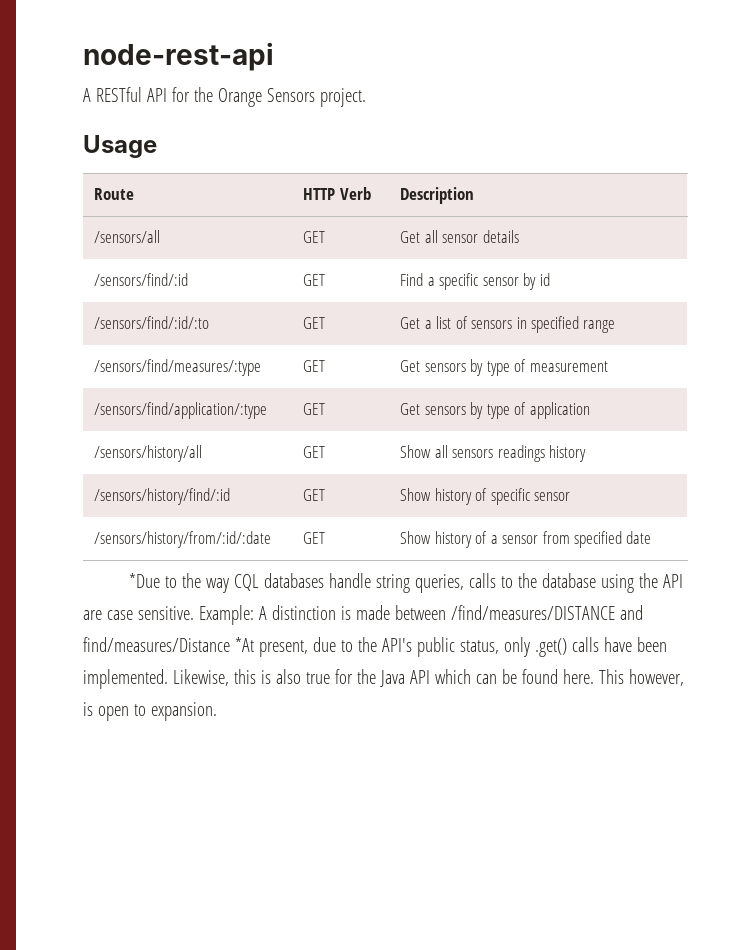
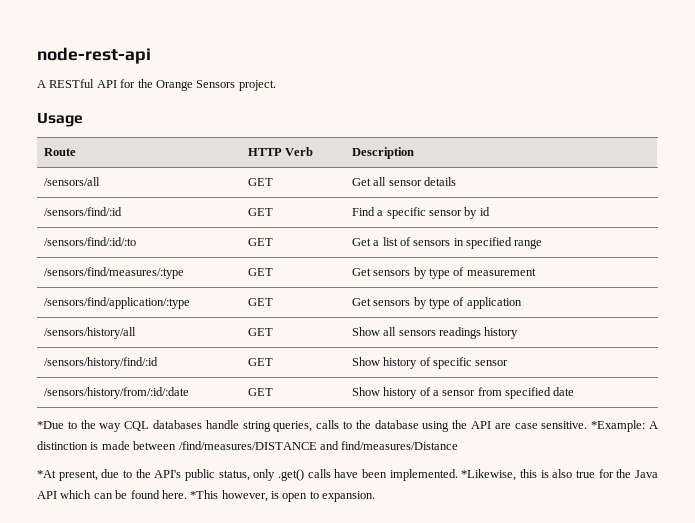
- Example: A distinction is made between /find/measures/DISTANCE and find/measures/Distance *At present, due to the API's public status, only .get() calls have been implemented.
+ *Example: A distinction is made between /find/measures/DISTANCE and find/measures/Distance
+ *At present, due to the API's public status, only .get() calls have been implemented.
- Likewise, this is also true for the Java API which can be found here.
+ *Likewise, this is also true for the Java API which can be found here.
- This however, is open to expansion.
+ *This however, is open to expansion.

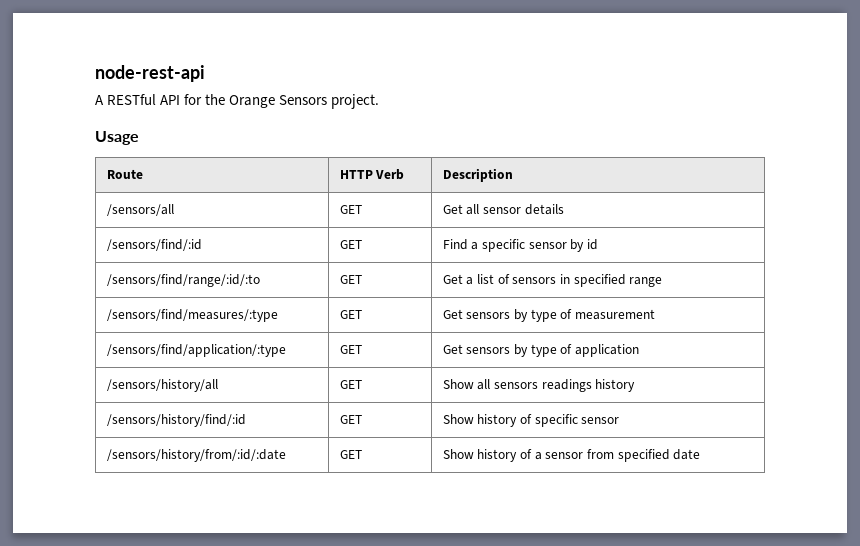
- /sensors/find/:id/:to | GET | Get a list of sensors in specified range
+ /sensors/find/range/:id/:to | GET | Get a list of sensors in specified range
- *Due to the way CQL databases handle string queries, calls to the database using the API are case sensitive. *Example: A distinction is made between /find/measures/DISTANCE and find/measures/Distance
- *At present, due to the API's public status, only .get() calls have been implemented. *Likewise, this is also true for the Java API which can be found here. *This however, is open to expansion.

